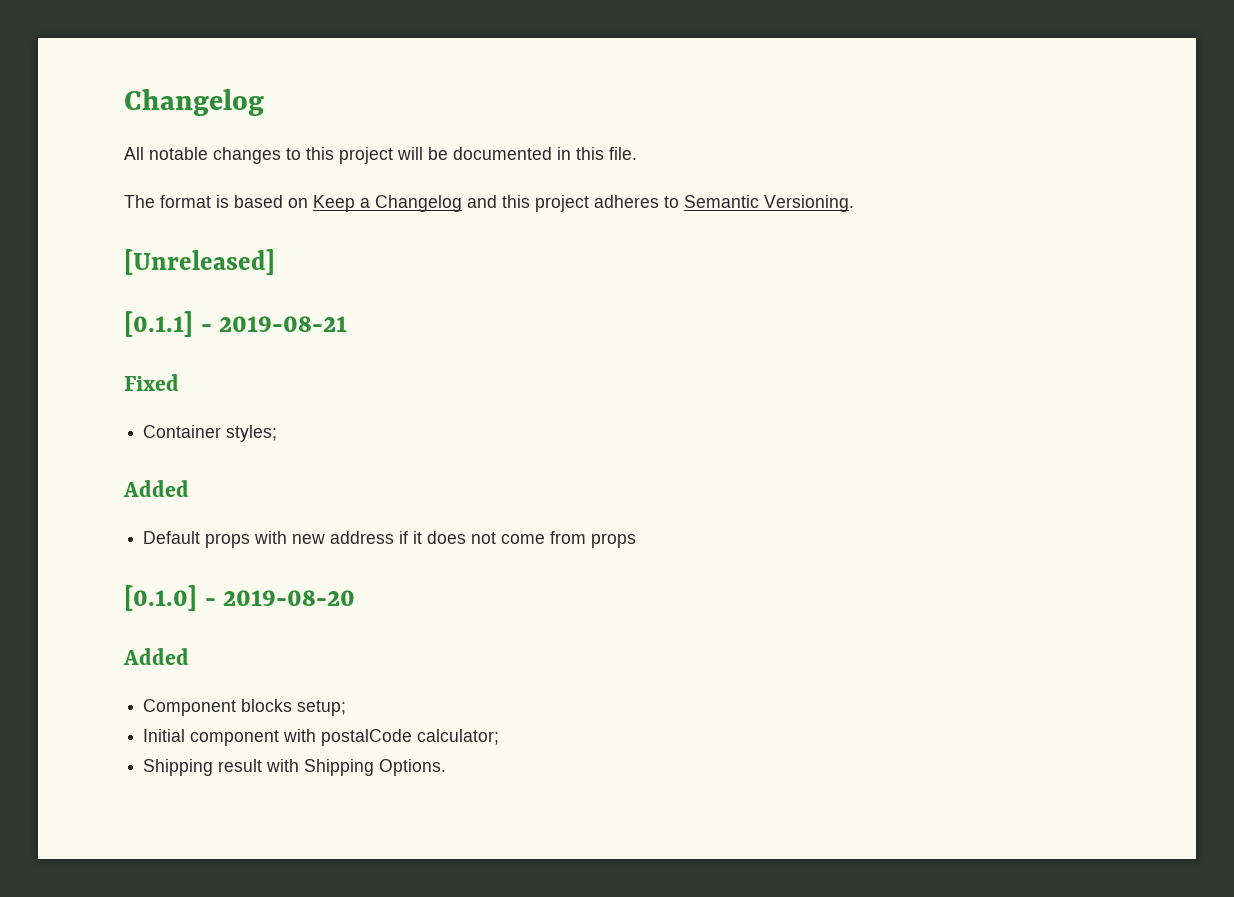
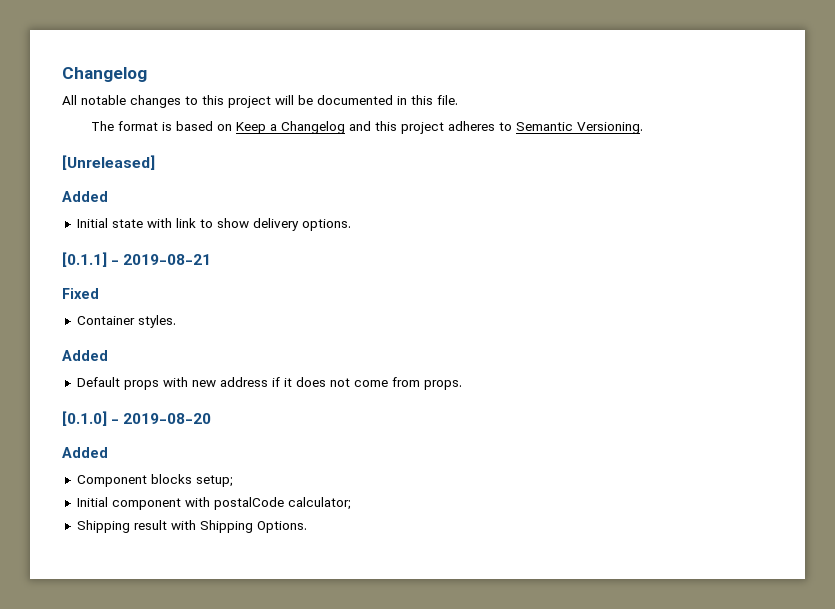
  [Unreleased]
+ Added
+ Initial state with link to show delivery options.
- Container styles;
+ Container styles.
- Default props with new address if it does not come from props
+ Default props with new address if it does not come from props.

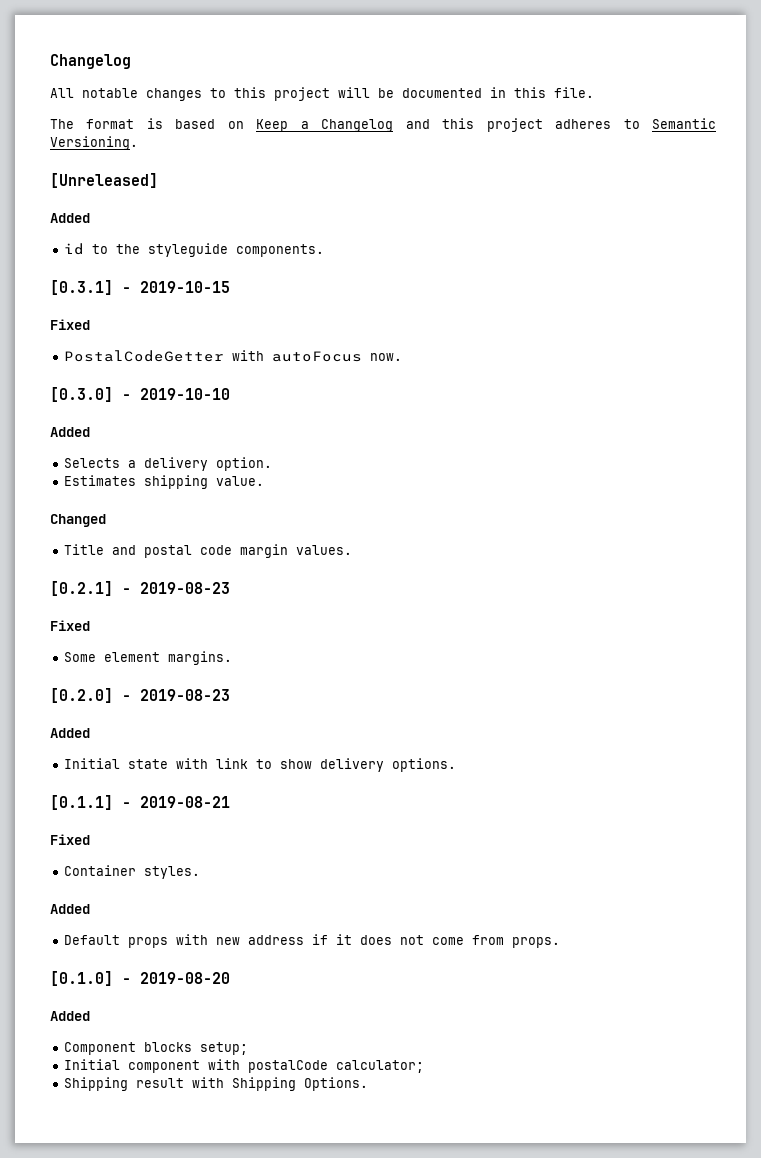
+ id to the styleguide components.
+ [0.3.1] - 2019-10-15
+ Fixed
+ PostalCodeGetter with autoFocus now.
+ [0.3.0] - 2019-10-10
+ Added
+ Selects a delivery option.
+ Estimates shipping value.
+ Changed
+ Title and postal code margin values.
+ [0.2.1] - 2019-08-23
+ Fixed
+ Some element margins.
+ [0.2.0] - 2019-08-23
+ Added

